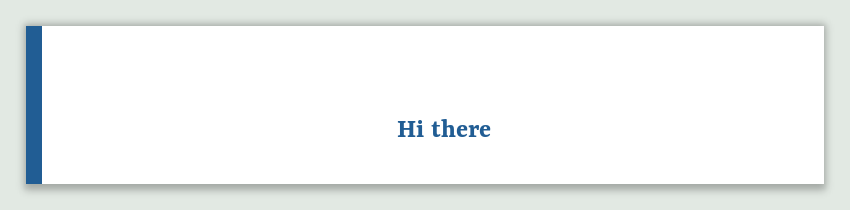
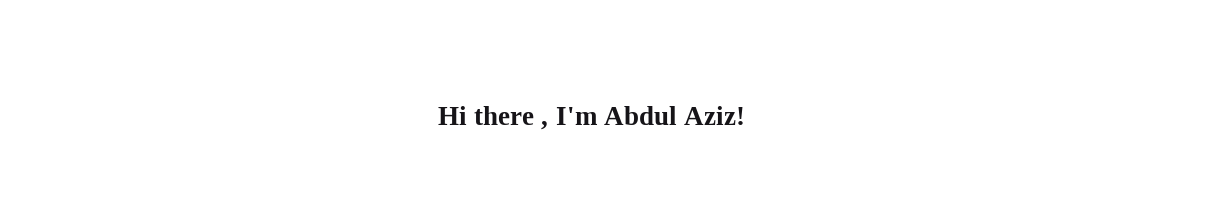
- Hi there
+ Hi there , I'm Abdul Aziz!

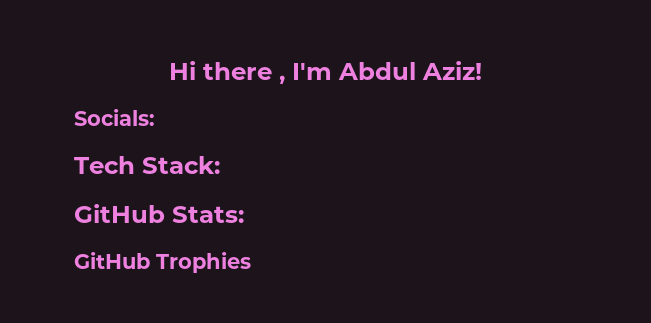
+ Socials:
+ Tech Stack:
+ GitHub Stats:
+ GitHub Trophies

